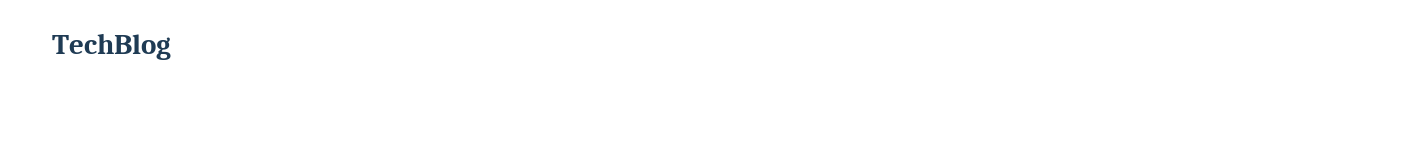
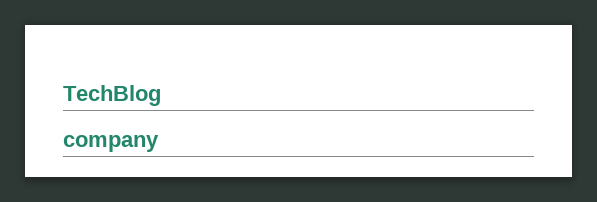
+ company

